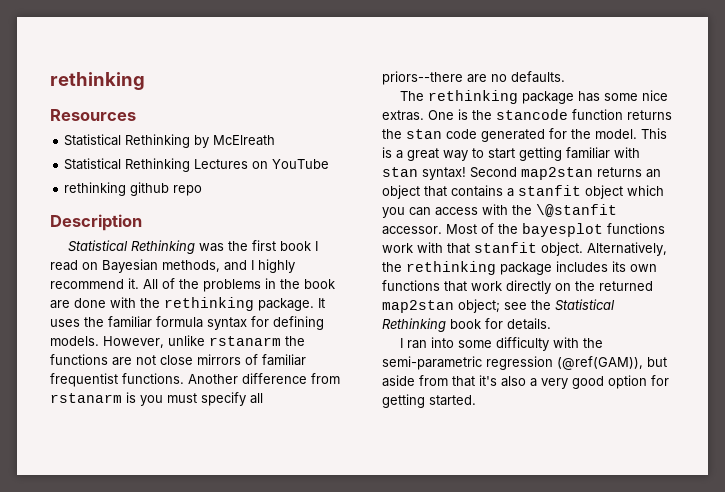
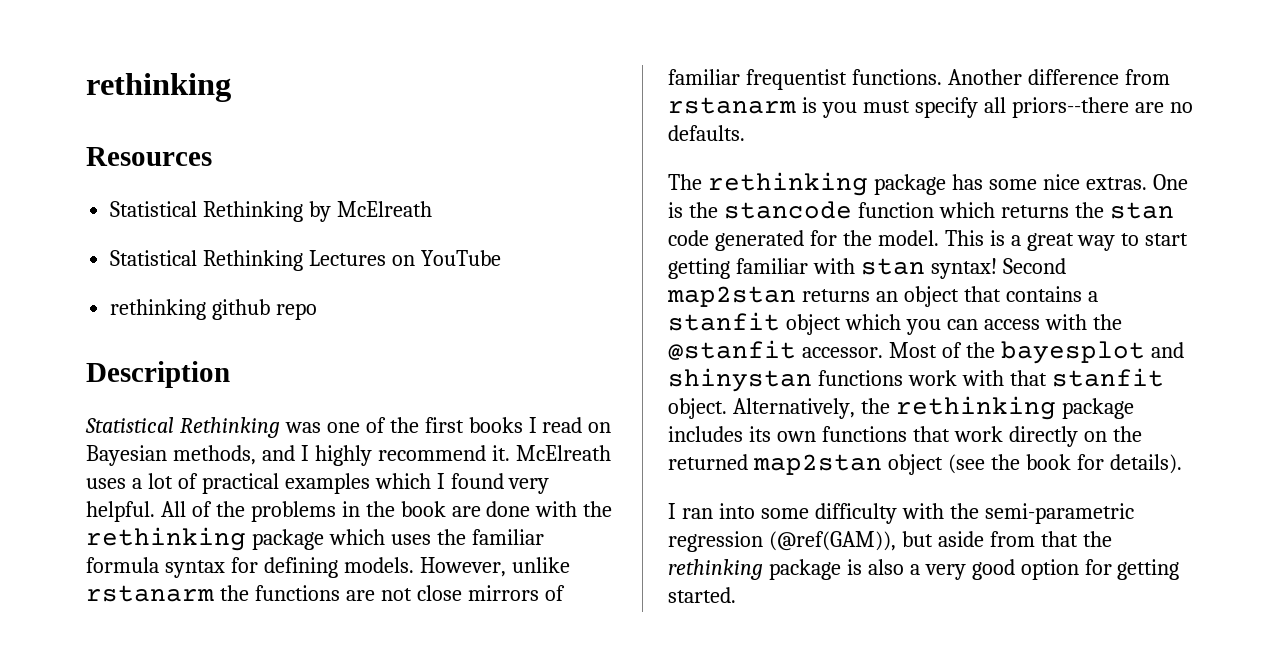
- Statistical Rethinking was the first book I read on Bayesian methods, and I highly recommend it.
+ Statistical Rethinking was one of the first books I read on Bayesian methods, and I highly recommend it.
+ McElreath uses a lot of practical examples which I found very helpful.
- All of the problems in the book are done with the rethinking package. It uses the familiar formula syntax for defining models.
+ All of the problems in the book are done with the rethinking package which uses the familiar formula syntax for defining models.
- One is the stancode function returns the stan code generated for the model.
+ One is the stancode function which returns the stan code generated for the model.
- Second map2stan returns an object that contains a stanfit object which you can access with the \@stanfit accessor.
+ Second map2stan returns an object that contains a stanfit object which you can access with the @stanfit accessor.
- Most of the bayesplot functions work with that stanfit object.
+ Most of the bayesplot and shinystan functions work with that stanfit object.
- Alternatively, the rethinking package includes its own functions that work directly on the returned map2stan object; see the Statistical Rethinking book for details.
+ Alternatively, the rethinking package includes its own functions that work directly on the returned map2stan object (see the book for details).
- I ran into some difficulty with the semi-parametric regression (@ref(GAM)), but aside from that it's also a very good option for getting started.
+ I ran into some difficulty with the semi-parametric regression (@ref(GAM)), but aside from that the rethinking package is also a very good option for getting started.

